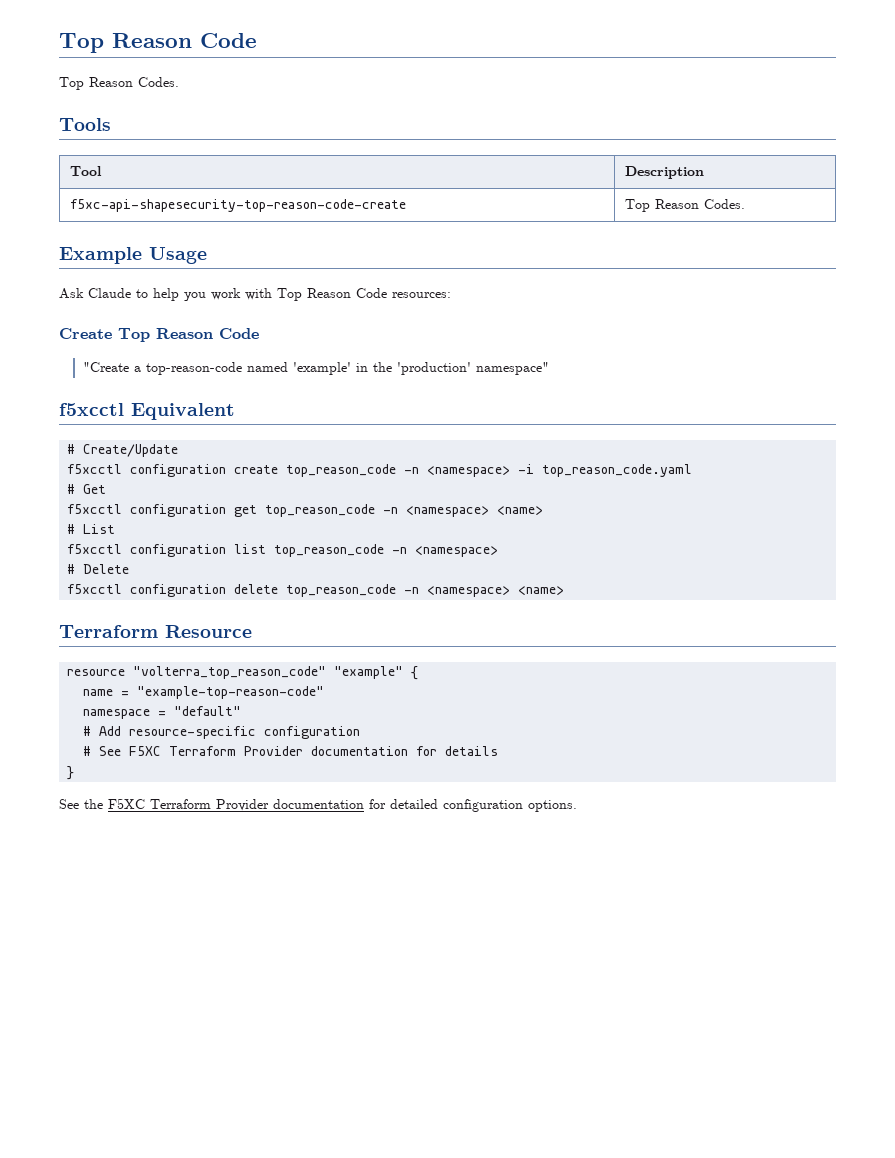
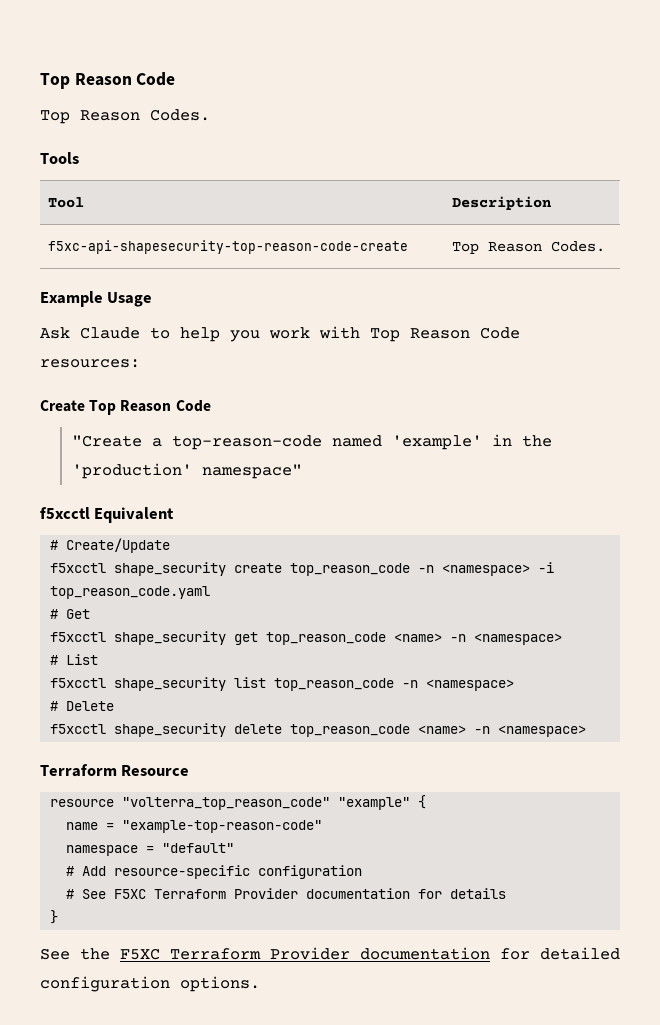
- f5xcctl configuration create top_reason_code -n <namespace> -i top_reason_code.yaml
+ f5xcctl shape_security create top_reason_code -n <namespace> -i top_reason_code.yaml
- f5xcctl configuration get top_reason_code -n <namespace> <name>
+ f5xcctl shape_security get top_reason_code <name> -n <namespace>
- f5xcctl configuration list top_reason_code -n <namespace>
+ f5xcctl shape_security list top_reason_code -n <namespace>
- f5xcctl configuration delete top_reason_code -n <namespace> <name>
+ f5xcctl shape_security delete top_reason_code <name> -n <namespace>

